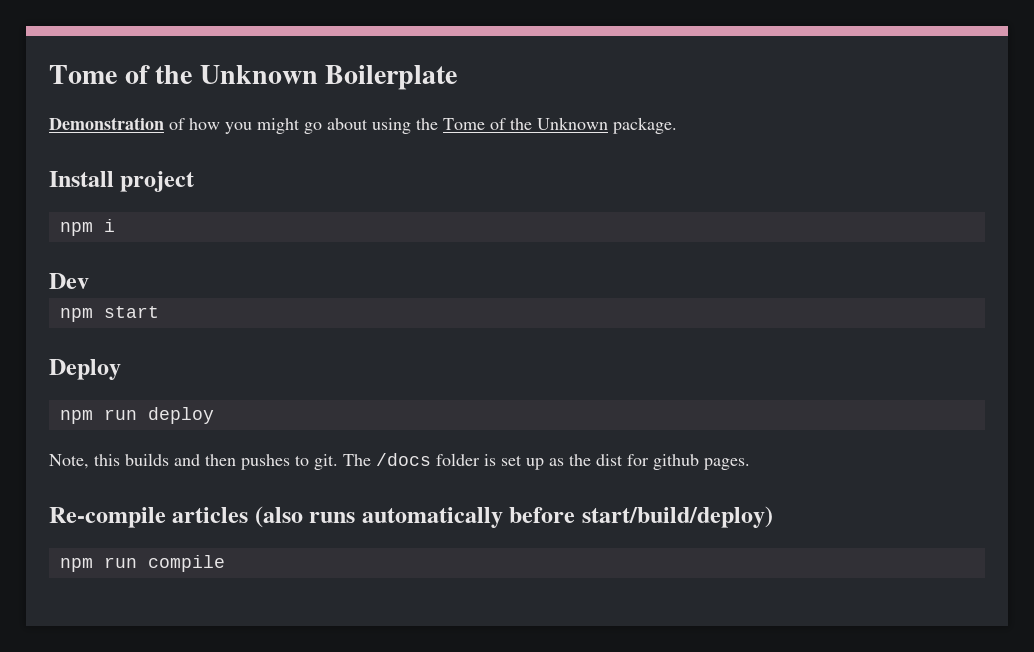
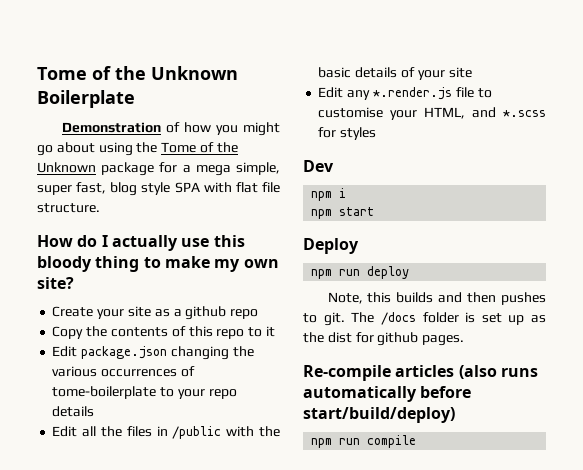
- Demonstration of how you might go about using the Tome of the Unknown package.
- Install project
+ Demonstration of how you might go about using the Tome of the Unknown package for a mega simple, super fast, blog style SPA with flat file structure.
+ How do I actually use this bloody thing to make my own site?
+ Create your site as a github repo
+ Copy the contents of this repo to it
+ Edit package.json changing the various occurrences of tome-boilerplate to your repo details
+ Edit all the files in /public with the basic details of your site
+ Edit any *.render.js file to customise your HTML, and *.scss for styles
+ Dev
- Dev

